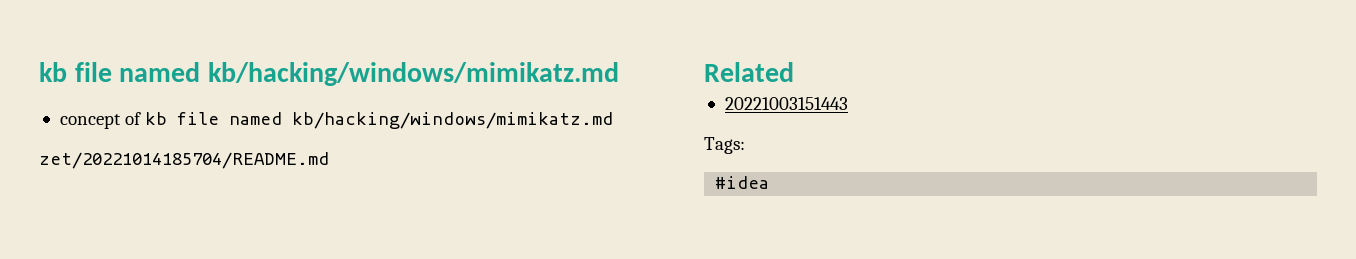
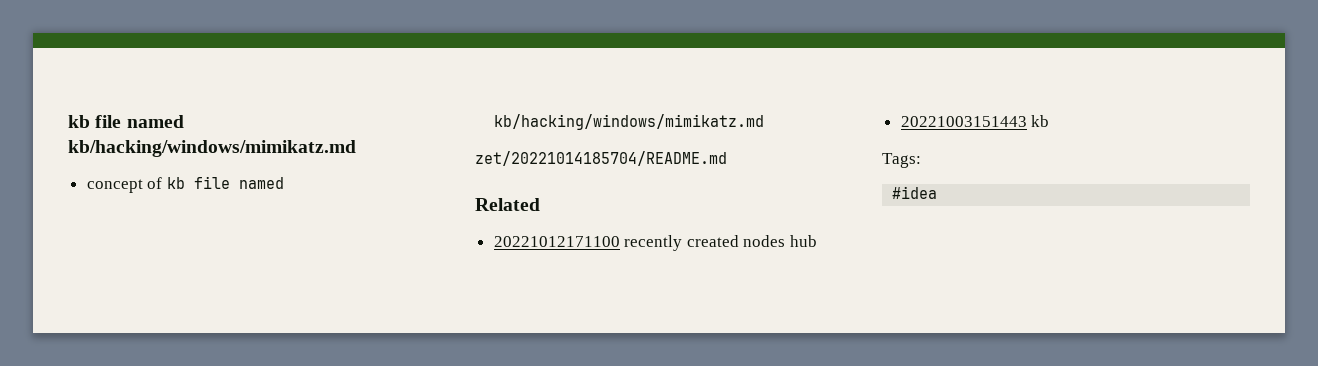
+ 20221012171100 recently created nodes hub
- 20221003151443
+ 20221003151443 kb

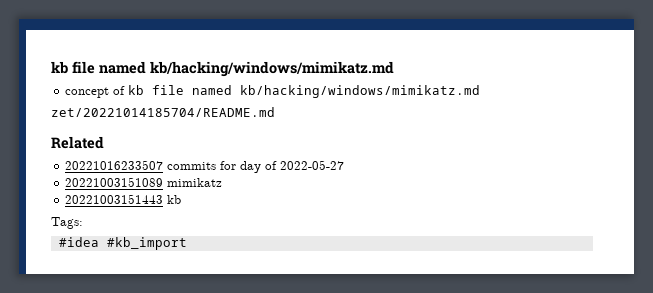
- 20221012171100 recently created nodes hub
+ 20221016233507 commits for day of 2022-05-27
+ 20221003151089 mimikatz
- #idea
+ #idea #kb_import

